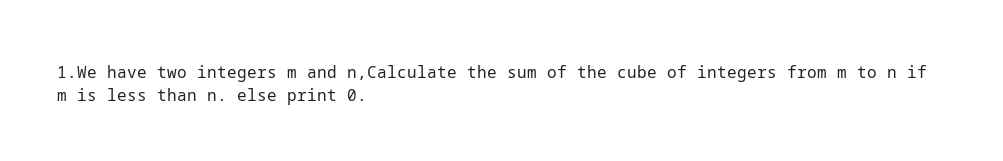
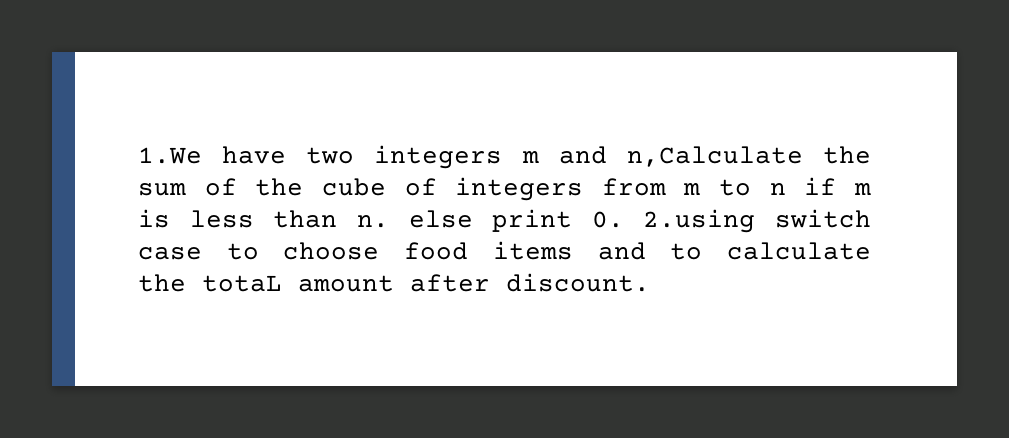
- 1.We have two integers m and n,Calculate the sum of the cube of integers from m to n if m is less than n. else print 0.
+ 1.We have two integers m and n,Calculate the sum of the cube of integers from m to n if m is less than n. else print 0. 2.using switch case to choose food items and to calculate the totaL amount after discount.

